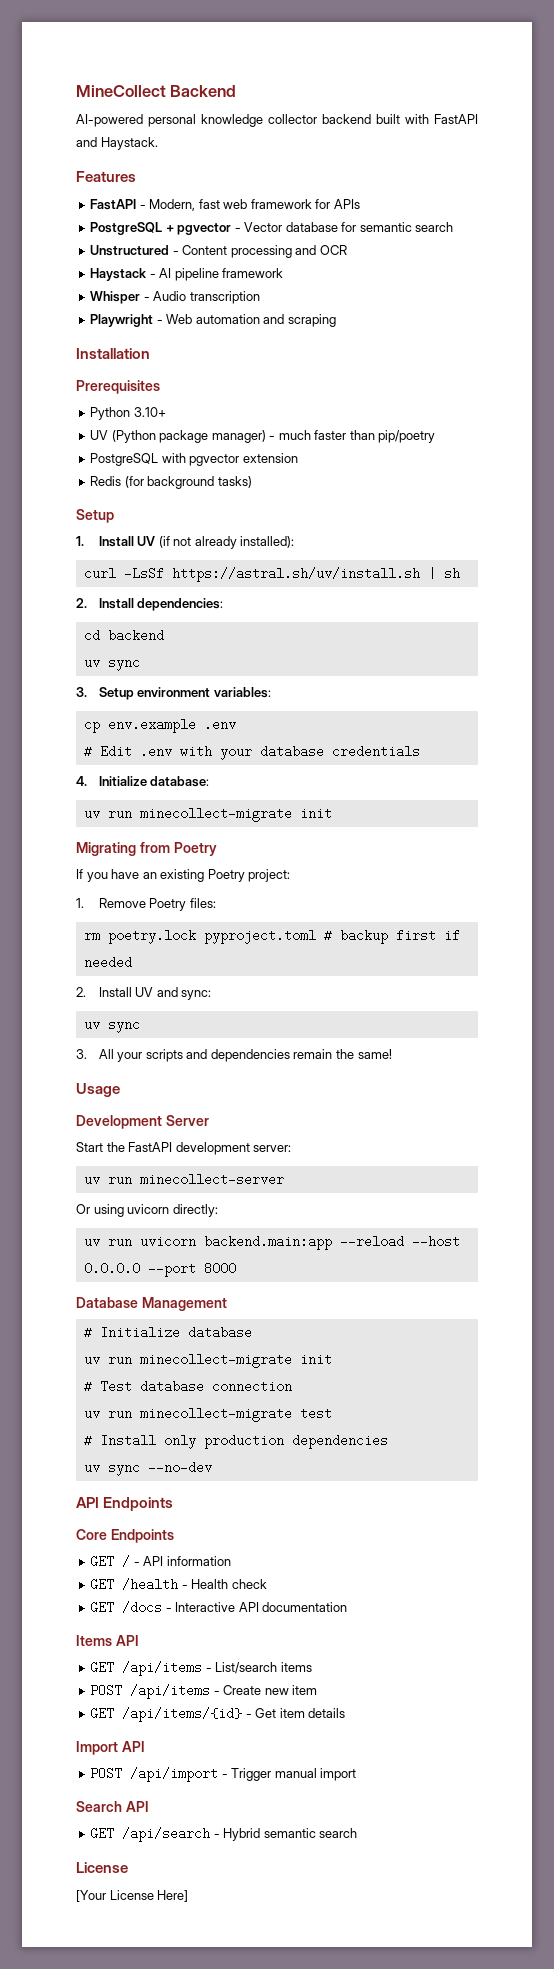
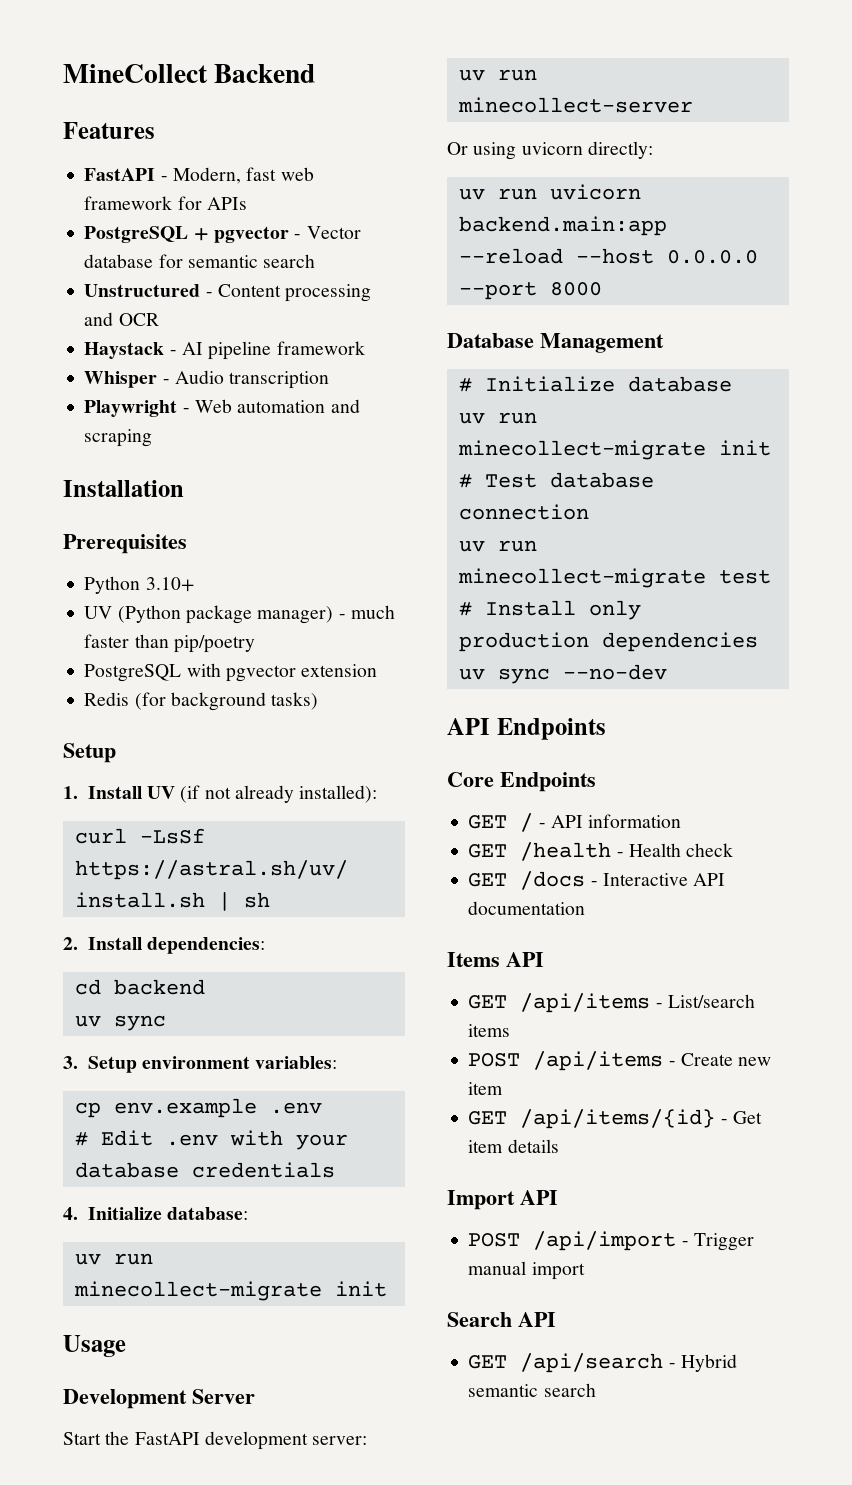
- AI-powered personal knowledge collector backend built with FastAPI and Haystack.
- Migrating from Poetry
- If you have an existing Poetry project:
- 1. Remove Poetry files:
- rm poetry.lock pyproject.toml # backup first if needed
- 2. Install UV and sync:
- uv sync
- 3. All your scripts and dependencies remain the same!
  GET /api/search - Hybrid semantic search
- License
- [Your License Here]

